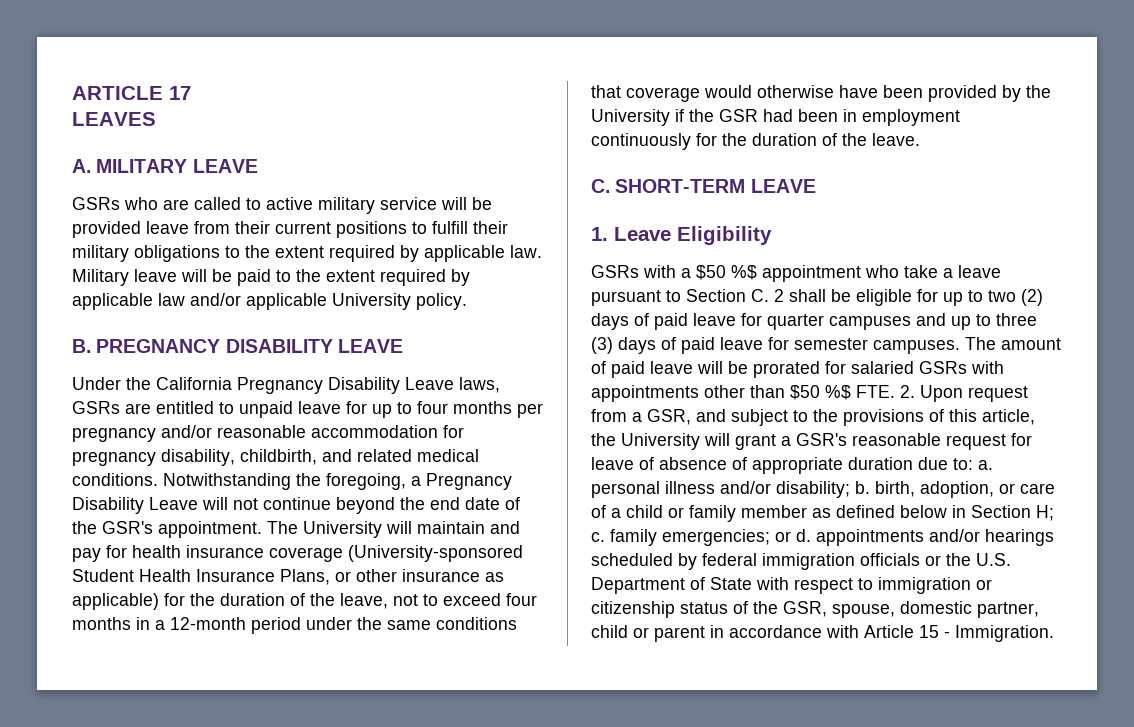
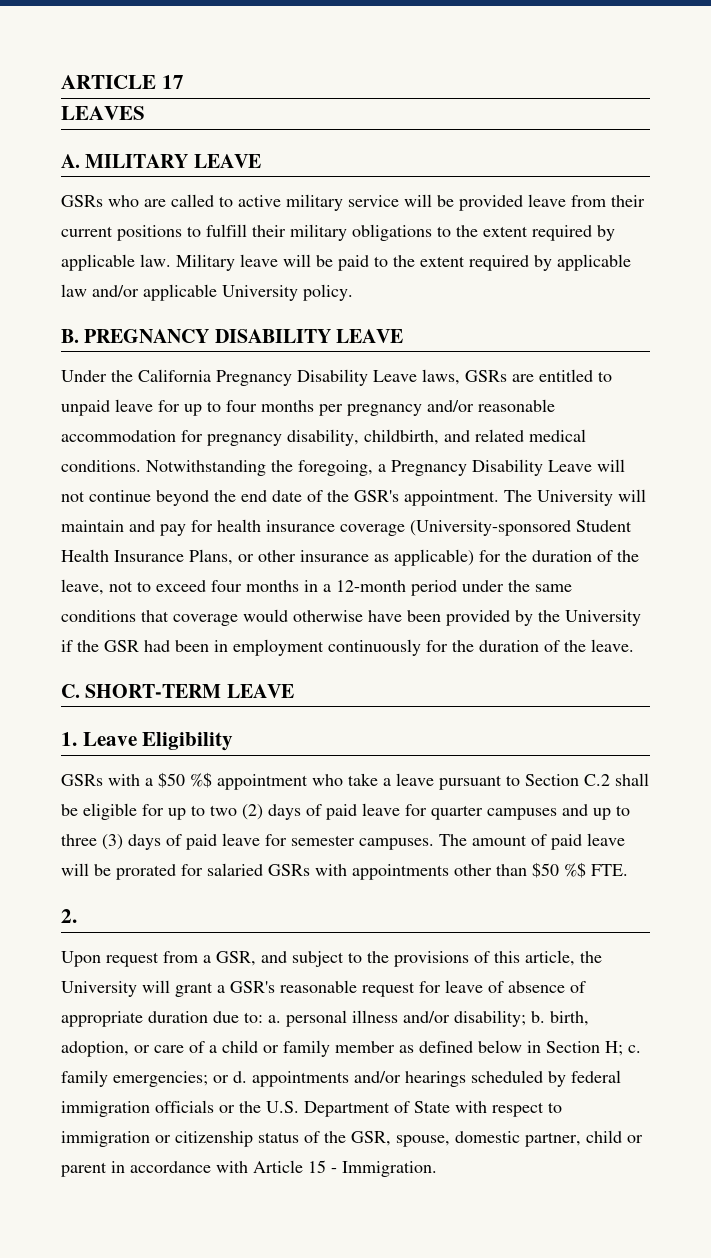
- GSRs with a $50 %$ appointment who take a leave pursuant to Section C. 2 shall be eligible for up to two (2) days of paid leave for quarter campuses and up to three (3) days of paid leave for semester campuses.
+ GSRs with a $50 %$ appointment who take a leave pursuant to Section C.2 shall be eligible for up to two (2) days of paid leave for quarter campuses and up to three (3) days of paid leave for semester campuses.
- The amount of paid leave will be prorated for salaried GSRs with appointments other than $50 %$ FTE. 2. Upon request from a GSR, and subject to the provisions of this article, the University will grant a GSR's reasonable request for leave of absence of appropriate duration due to:
+ The amount of paid leave will be prorated for salaried GSRs with appointments other than $50 %$ FTE.
+ 2.
+ Upon request from a GSR, and subject to the provisions of this article, the University will grant a GSR's reasonable request for leave of absence of appropriate duration due to:

